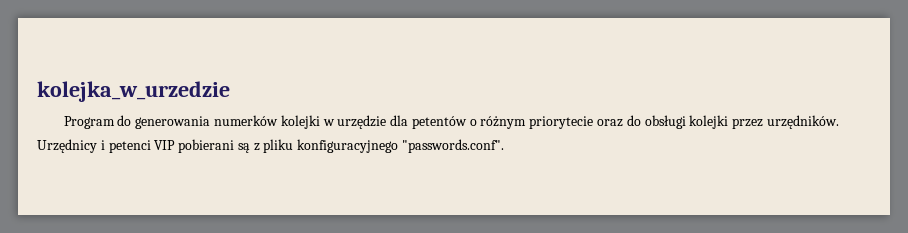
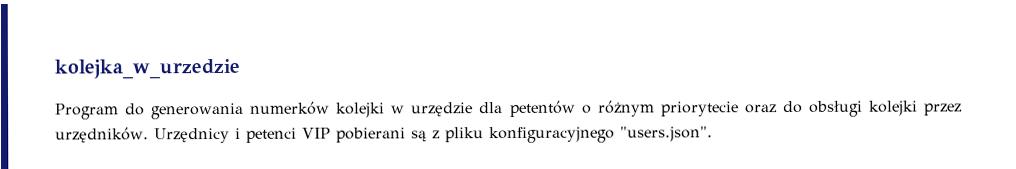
- Urzędnicy i petenci VIP pobierani są z pliku konfiguracyjnego "passwords.conf".
+ Urzędnicy i petenci VIP pobierani są z pliku konfiguracyjnego "users.json".

